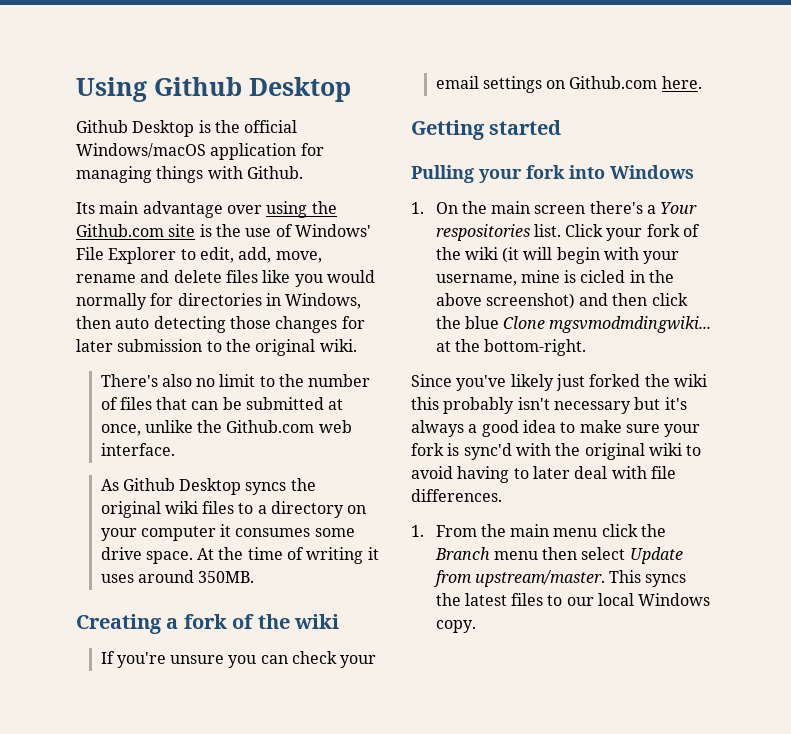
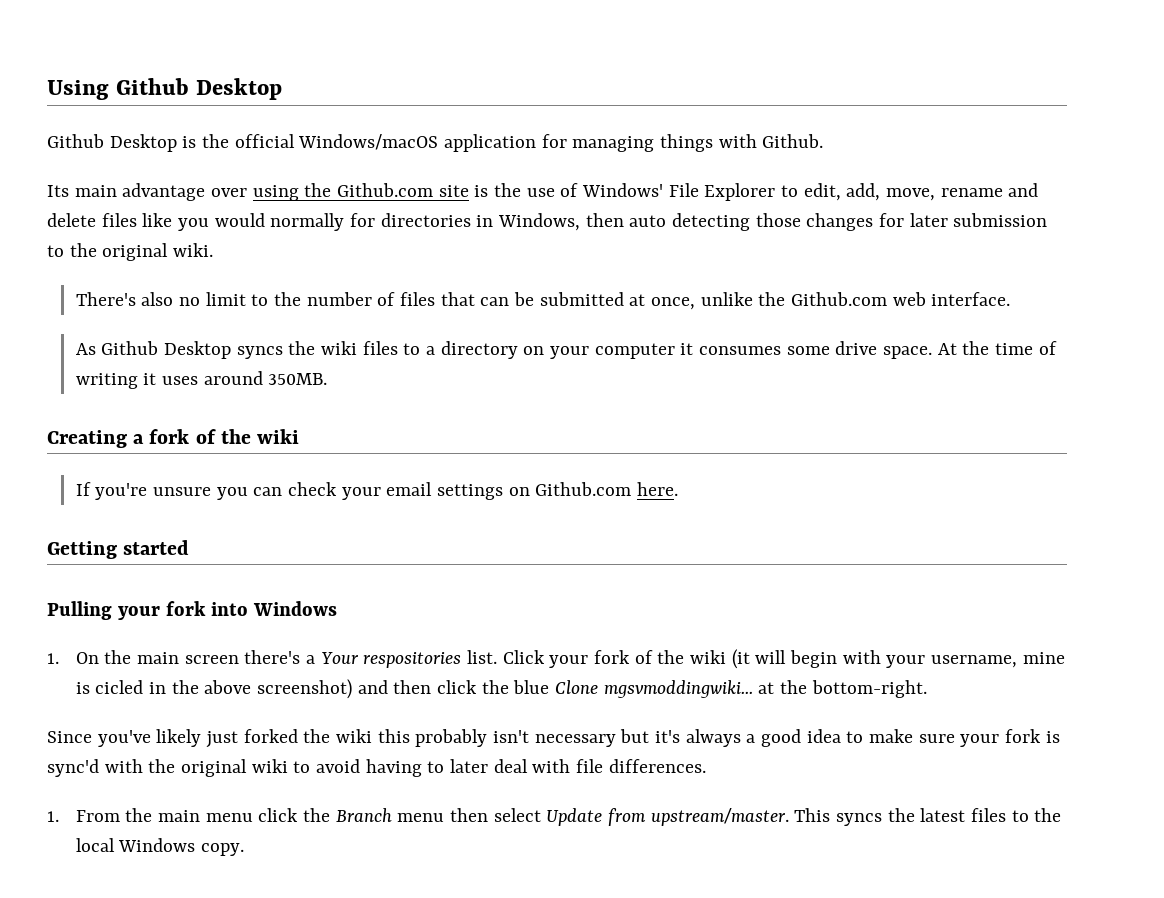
- As Github Desktop syncs the original wiki files to a directory on your computer it consumes some drive space.
+ As Github Desktop syncs the wiki files to a directory on your computer it consumes some drive space.
- Click your fork of the wiki (it will begin with your username, mine is cicled in the above screenshot) and then click the blue Clone mgsvmodmdingwiki... at the bottom-right.
+ Click your fork of the wiki (it will begin with your username, mine is cicled in the above screenshot) and then click the blue Clone mgsvmoddingwiki... at the bottom-right.
- This syncs the latest files to our local Windows copy.
+ This syncs the latest files to the local Windows copy.

